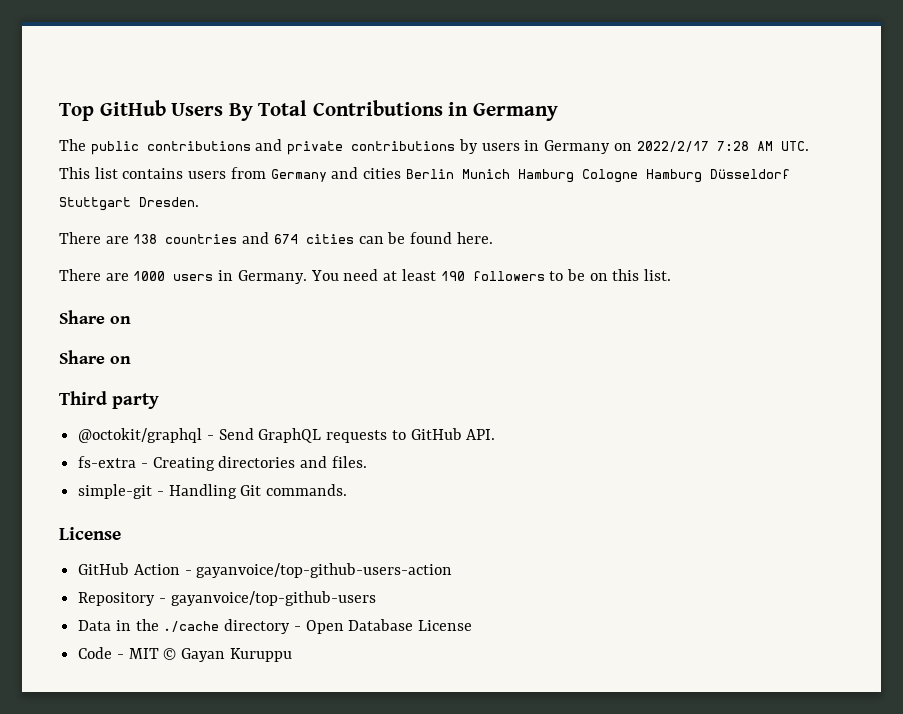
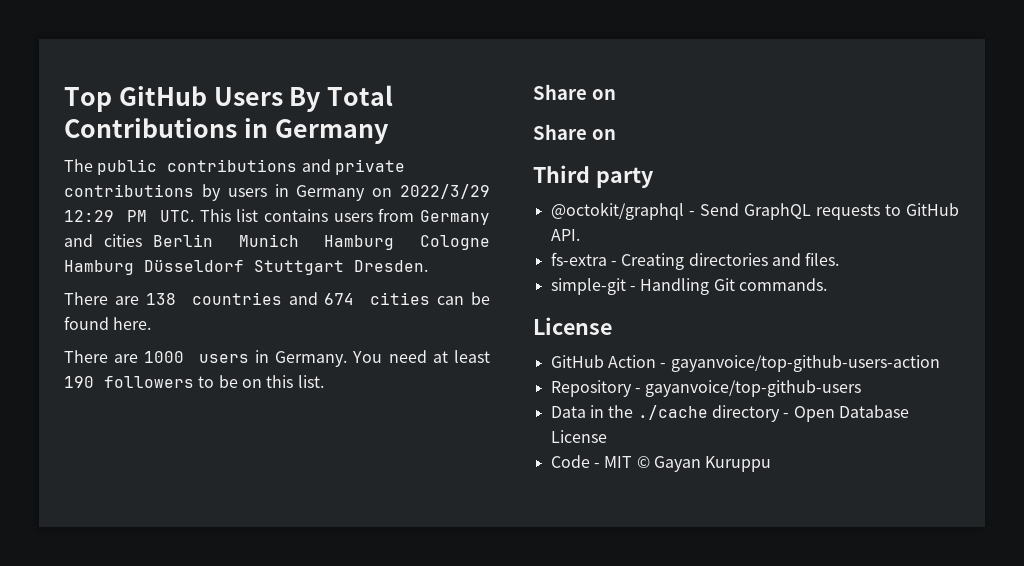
- The public contributions and private contributions by users in Germany on 2022/2/17 7:28 AM UTC. This list contains users from Germany and cities Berlin Munich Hamburg Cologne Hamburg Düsseldorf Stuttgart Dresden.
+ The public contributions and private contributions by users in Germany on 2022/3/29 12:29 PM UTC. This list contains users from Germany and cities Berlin Munich Hamburg Cologne Hamburg Düsseldorf Stuttgart Dresden.

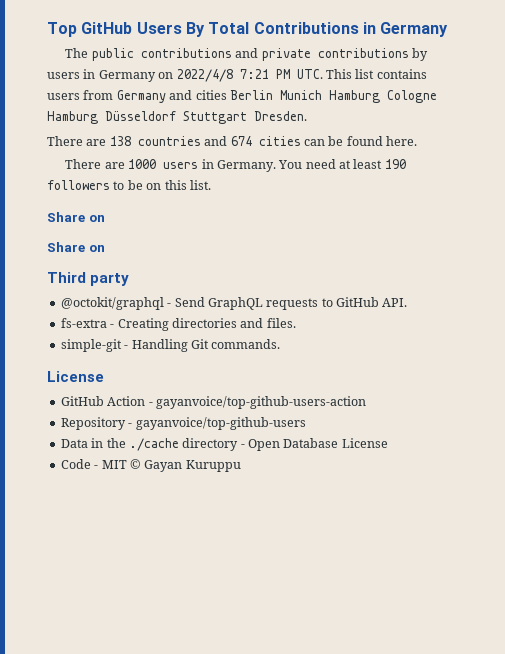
- The public contributions and private contributions by users in Germany on 2022/3/29 12:29 PM UTC. This list contains users from Germany and cities Berlin Munich Hamburg Cologne Hamburg Düsseldorf Stuttgart Dresden.
+ The public contributions and private contributions by users in Germany on 2022/4/8 7:21 PM UTC. This list contains users from Germany and cities Berlin Munich Hamburg Cologne Hamburg Düsseldorf Stuttgart Dresden.

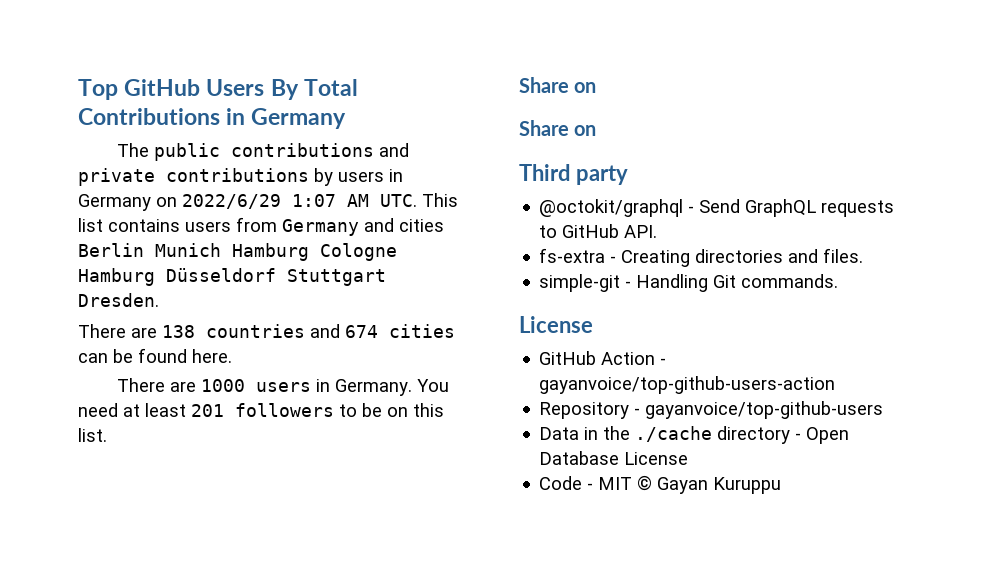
- The public contributions and private contributions by users in Germany on 2022/4/8 7:21 PM UTC. This list contains users from Germany and cities Berlin Munich Hamburg Cologne Hamburg Düsseldorf Stuttgart Dresden.
+ The public contributions and private contributions by users in Germany on 2022/6/29 1:07 AM UTC. This list contains users from Germany and cities Berlin Munich Hamburg Cologne Hamburg Düsseldorf Stuttgart Dresden.
- You need at least 190 followers to be on this list.
+ You need at least 201 followers to be on this list.

